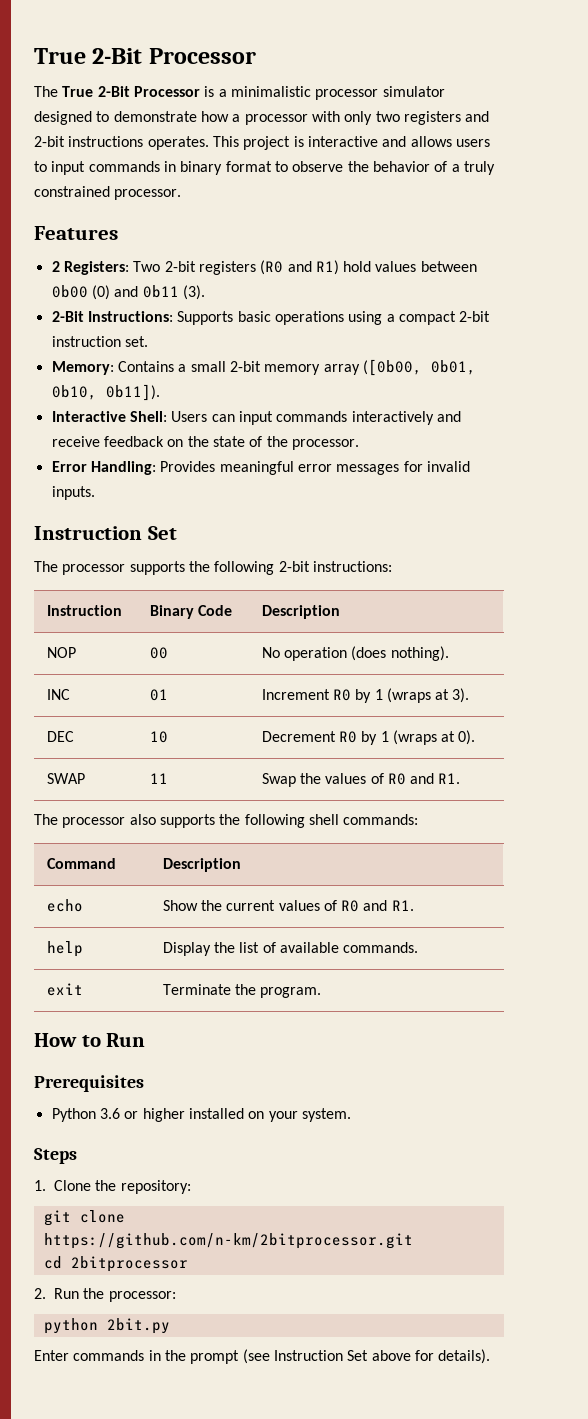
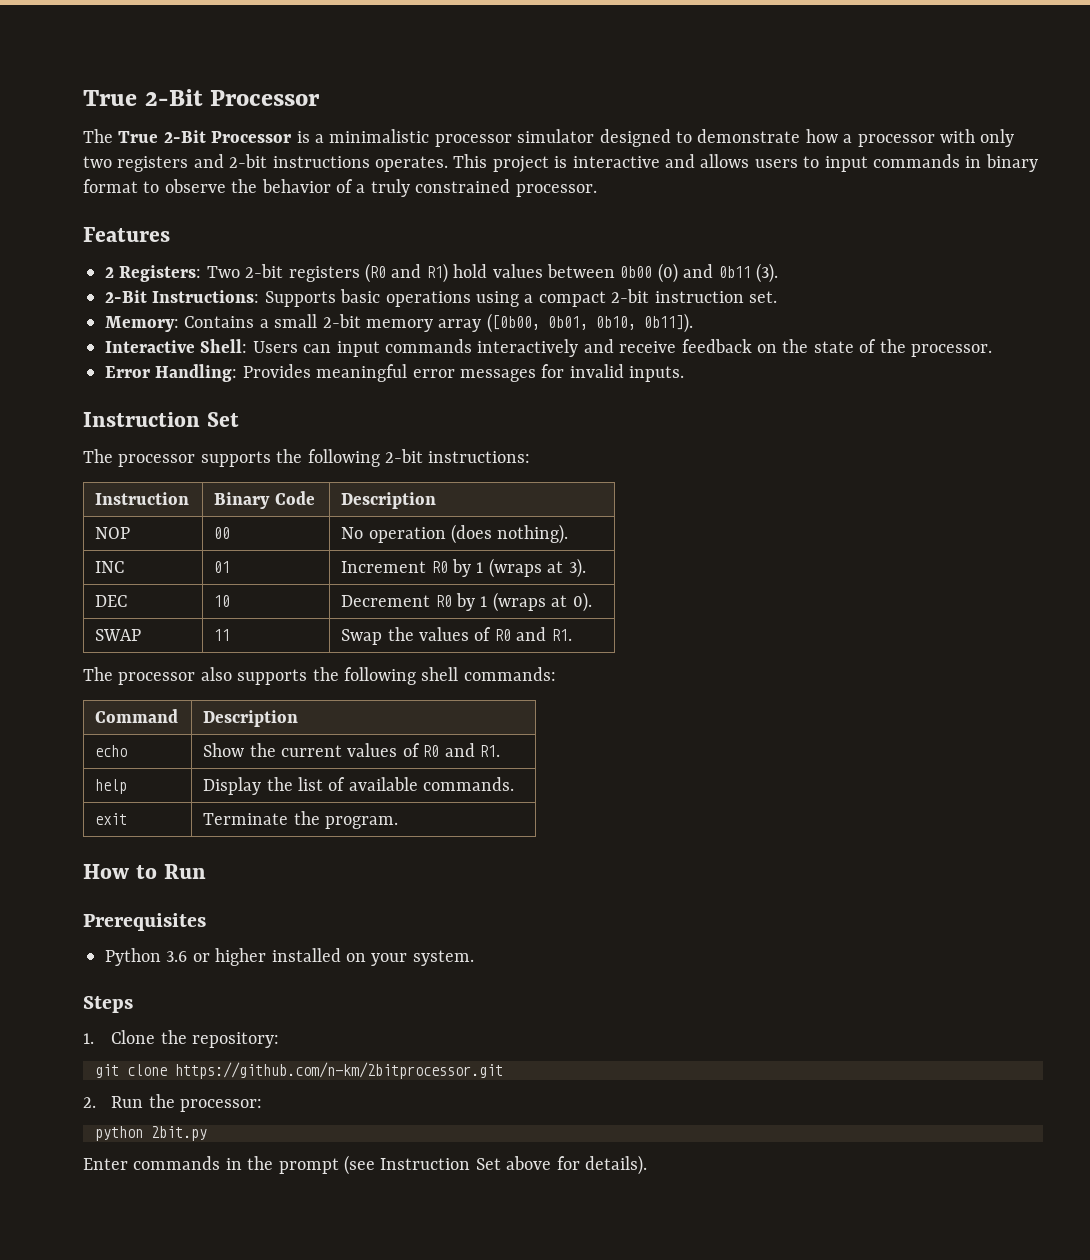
- cd 2bitprocessor

